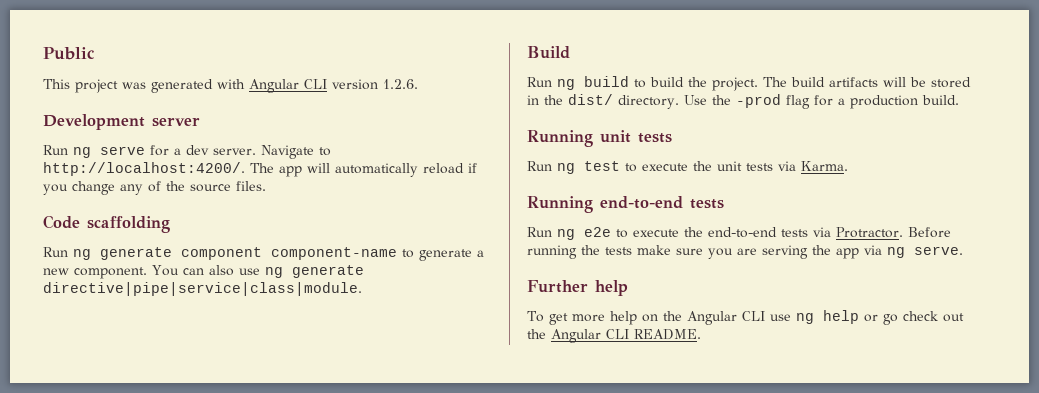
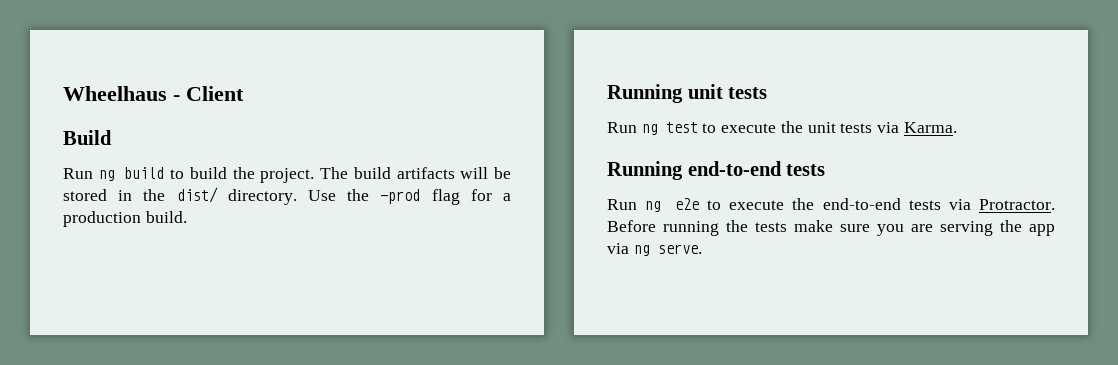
- Public
- This project was generated with Angular CLI version 1.2.6.
- Development server
- Run ng serve for a dev server. Navigate to http://localhost:4200/. The app will automatically reload if you change any of the source files.
- Code scaffolding
- Run ng generate component component-name to generate a new component. You can also use ng generate directive|pipe|service|class|module.
+ Wheelhaus - Client
- Further help
- To get more help on the Angular CLI use ng help or go check out the Angular CLI README.

